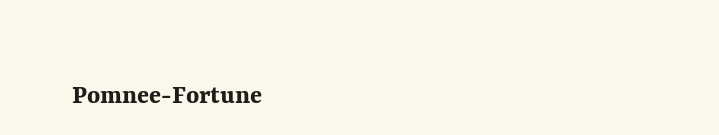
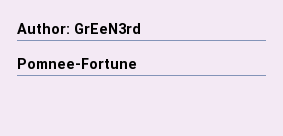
+ Author: GrEeN3rd

